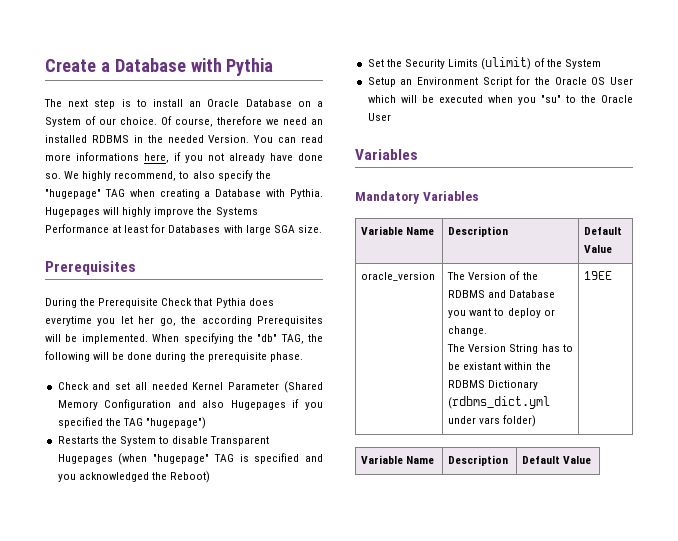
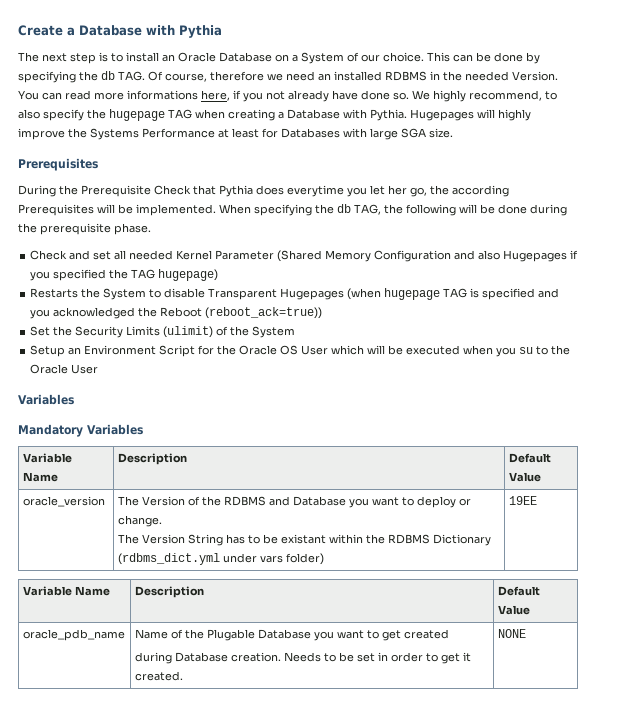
- Of course, therefore we need an installed RDBMS in the needed Version.
+ This can be done by specifying the db TAG. Of course, therefore we need an installed RDBMS in the needed Version.
- We highly recommend, to also specify the "hugepage" TAG when creating a Database with Pythia.
+ We highly recommend, to also specify the hugepage TAG when creating a Database with Pythia.
- When specifying the "db" TAG, the following will be done during the prerequisite phase.
+ When specifying the db TAG, the following will be done during the prerequisite phase.
- Check and set all needed Kernel Parameter (Shared Memory Configuration and also Hugepages if you specified the TAG "hugepage")
+ Check and set all needed Kernel Parameter (Shared Memory Configuration and also Hugepages if you specified the TAG hugepage)
- Restarts the System to disable Transparent Hugepages (when "hugepage" TAG is specified and you acknowledged the Reboot)
+ Restarts the System to disable Transparent Hugepages (when hugepage TAG is specified and you acknowledged the Reboot (reboot_ack=true))
- Setup an Environment Script for the Oracle OS User which will be executed when you "su" to the Oracle User
+ Setup an Environment Script for the Oracle OS User which will be executed when you su to the Oracle User
+ oracle_pdb_name | Name of the Plugable Database you want to get created
+ during Database creation. Needs to be set in order to get it created. | NONE

